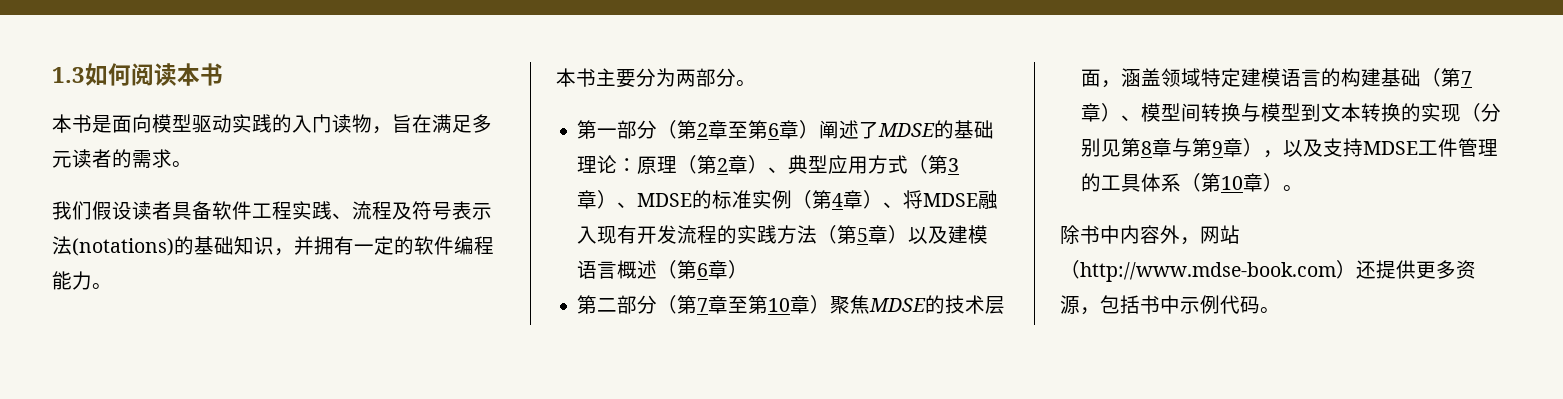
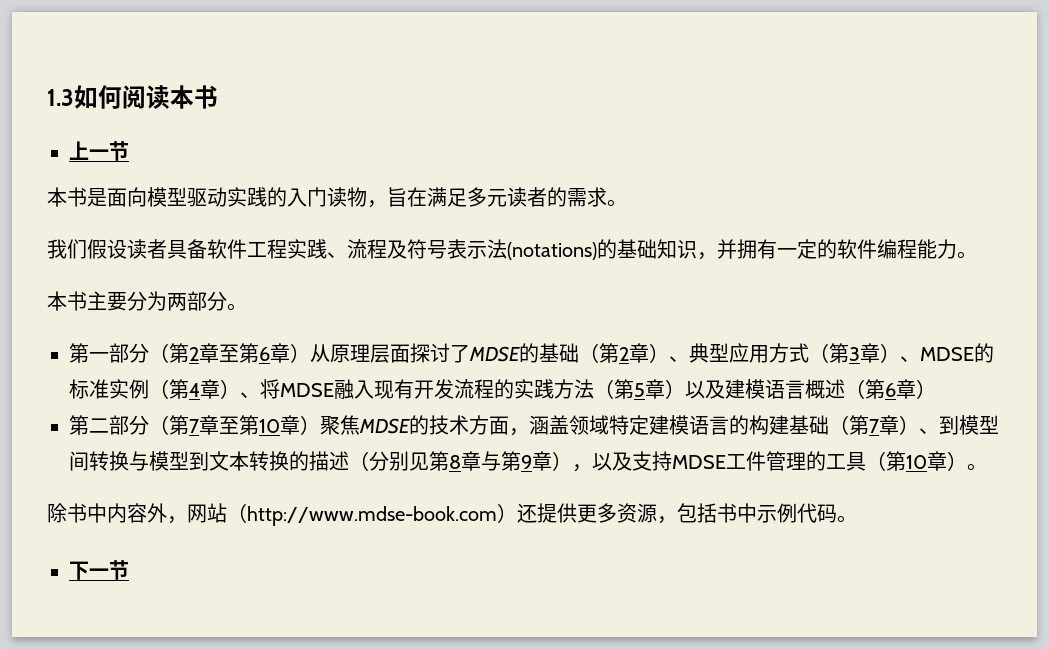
+ 上一节
- 第一部分（第2章至第6章）阐述了MDSE的基础理论：原理（第2章）、典型应用方式（第3章）、MDSE的标准实例（第4章）、将MDSE融入现有开发流程的实践方法（第5章）以及建模语言概述（第6章）
+ 第一部分（第2章至第6章）从原理层面探讨了MDSE的基础（第2章）、典型应用方式（第3章）、MDSE的标准实例（第4章）、将MDSE融入现有开发流程的实践方法（第5章）以及建模语言概述（第6章）
- 第二部分（第7章至第10章）聚焦MDSE的技术层面，涵盖领域特定建模语言的构建基础（第7章）、模型间转换与模型到文本转换的实现（分别见第8章与第9章），以及支持MDSE工件管理的工具体系（第10章）。
+ 第二部分（第7章至第10章）聚焦MDSE的技术方面，涵盖领域特定建模语言的构建基础（第7章）、到模型间转换与模型到文本转换的描述（分别见第8章与第9章），以及支持MDSE工件管理的工具（第10章）。
+ 下一节

